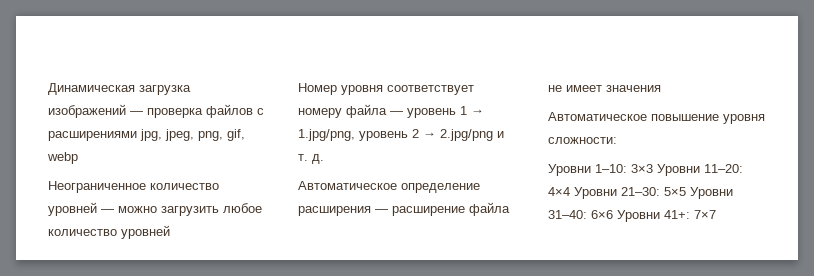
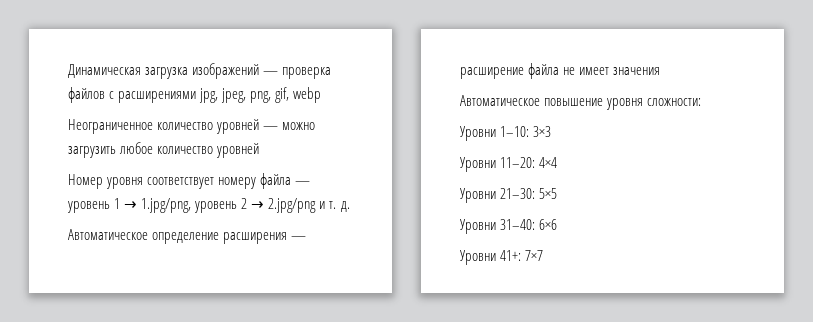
- Уровни 1–10: 3×3 Уровни 11–20: 4×4 Уровни 21–30: 5×5 Уровни 31–40: 6×6 Уровни 41+: 7×7
+ Уровни 1–10: 3×3
+ Уровни 11–20: 4×4
+ Уровни 21–30: 5×5
+ Уровни 31–40: 6×6
+ Уровни 41+: 7×7

